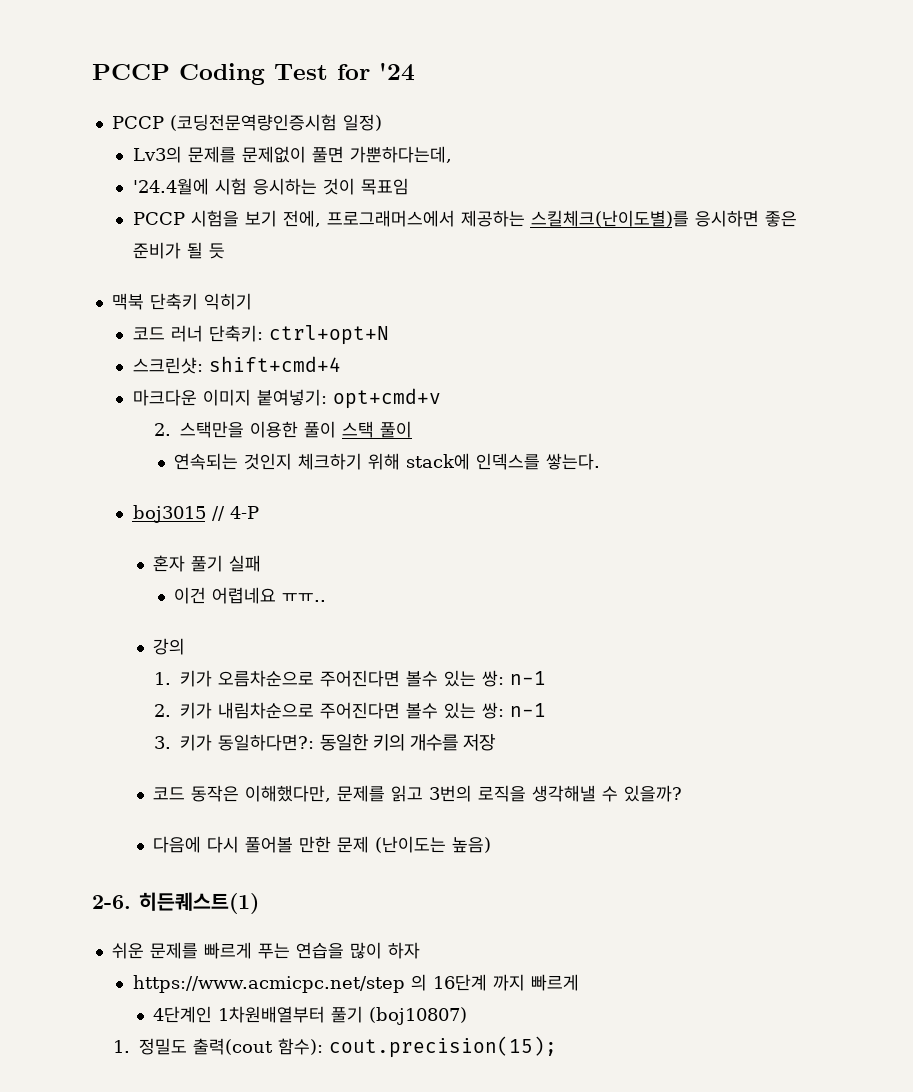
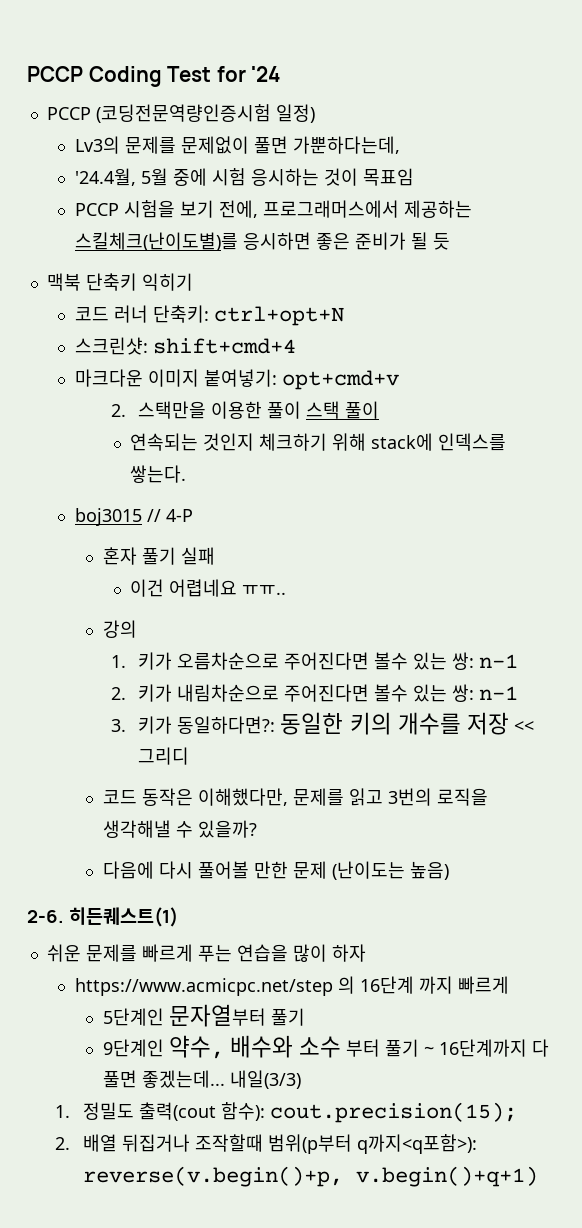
- '24.4월에 시험 응시하는 것이 목표임
+ '24.4월, 5월 중에 시험 응시하는 것이 목표임
- 3. 키가 동일하다면?: 동일한 키의 개수를 저장
+ 3. 키가 동일하다면?: 동일한 키의 개수를 저장 << 그리디
- 4단계인 1차원배열부터 풀기 (boj10807)
+ 5단계인 문자열부터 풀기
+ 9단계인 약수, 배수와 소수 부터 풀기 ~ 16단계까지 다 풀면 좋겠는데... 내일(3/3)
+ 2. 배열 뒤집거나 조작할때 범위(p부터 q까지<q포함>): reverse(v.begin()+p, v.begin()+q+1)

